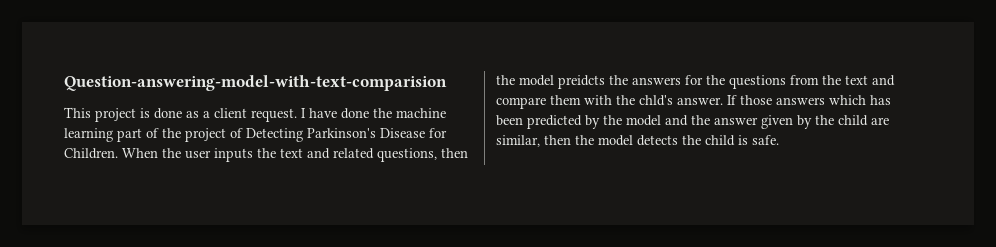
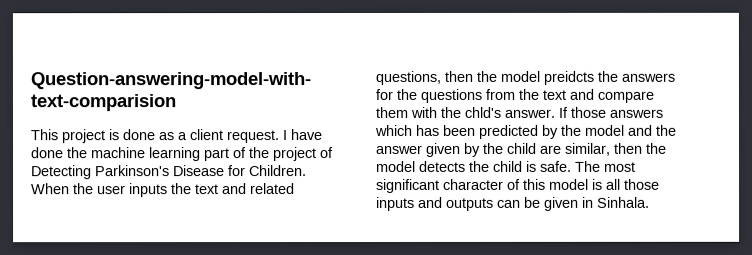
+ The most significant character of this model is all those inputs and outputs can be given in Sinhala.

